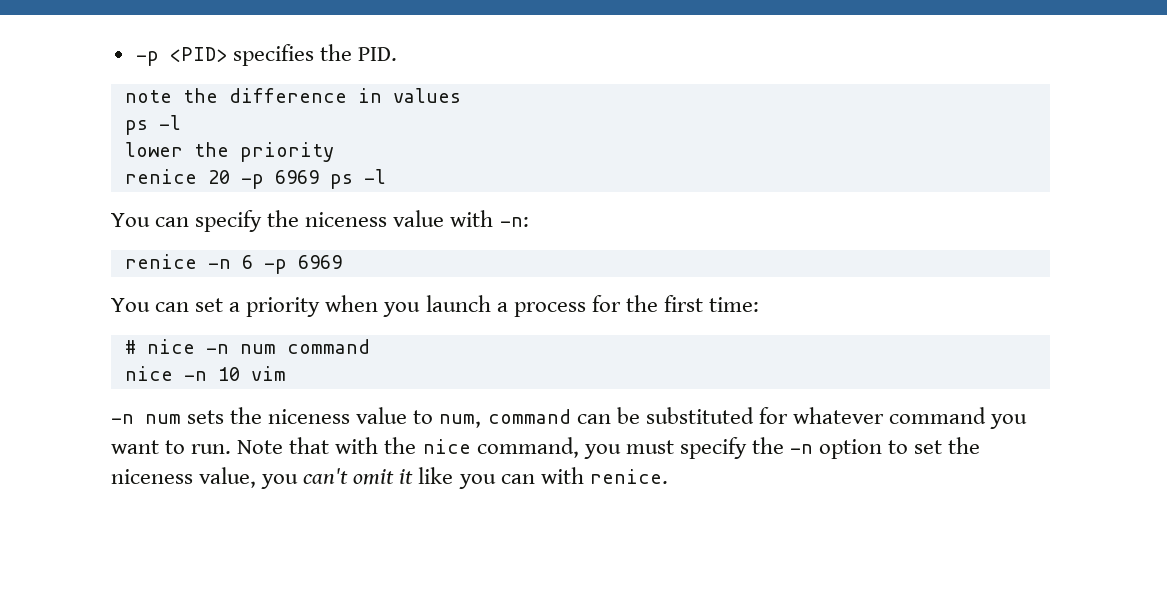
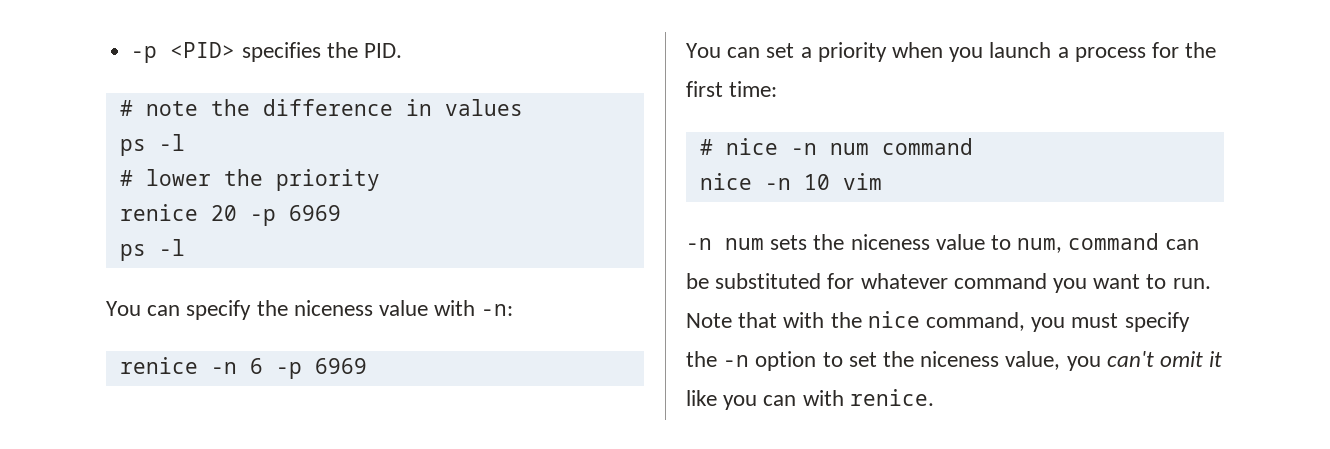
- note the difference in values
+ # note the difference in values
- lower the priority
+ # lower the priority
- renice 20 -p 6969 ps -l
+ renice 20 -p 6969
+ ps -l

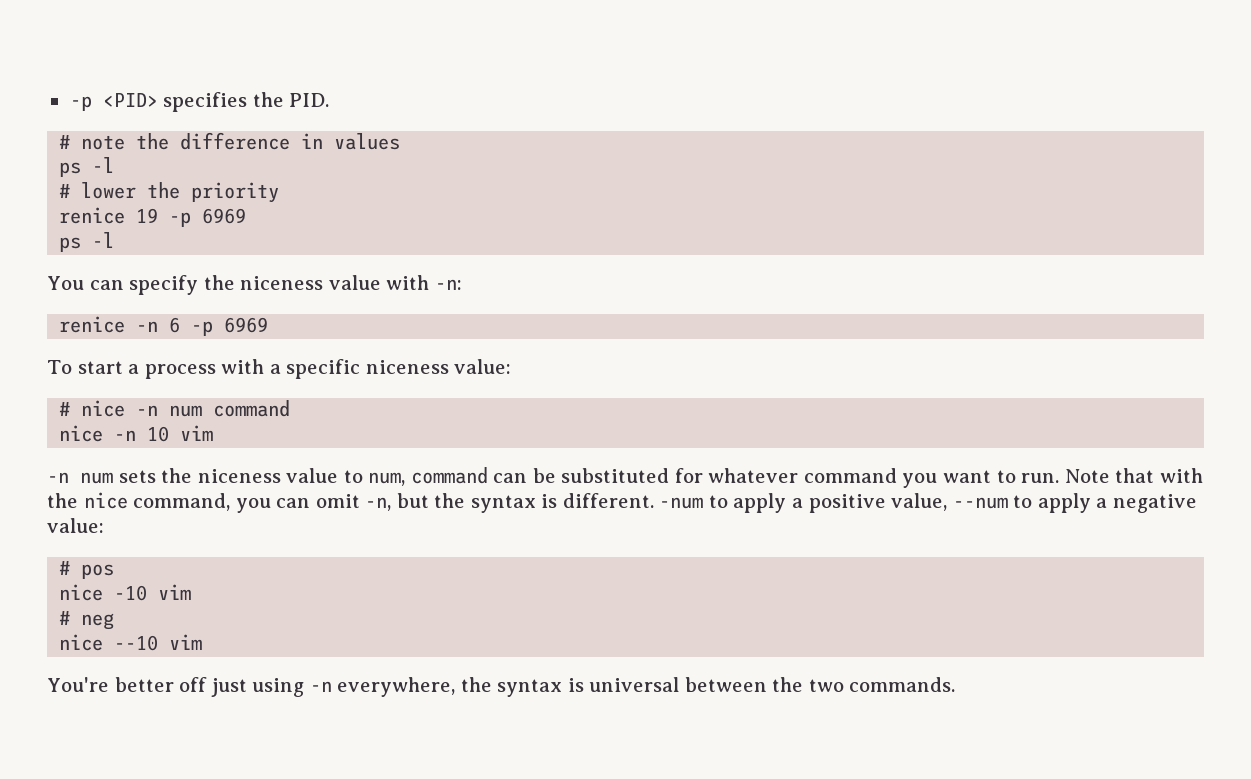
- renice 20 -p 6969
+ renice 19 -p 6969
- You can set a priority when you launch a process for the first time:
+ To start a process with a specific niceness value:
- Note that with the nice command, you must specify the -n option to set the niceness value, you can't omit it like you can with renice.
+ Note that with the nice command, you can omit -n, but the syntax is different. -num to apply a positive value, --num to apply a negative value:
+ # pos
+ nice -10 vim
+ # neg
+ nice --10 vim
+ You're better off just using -n everywhere, the syntax is universal between the two commands.

